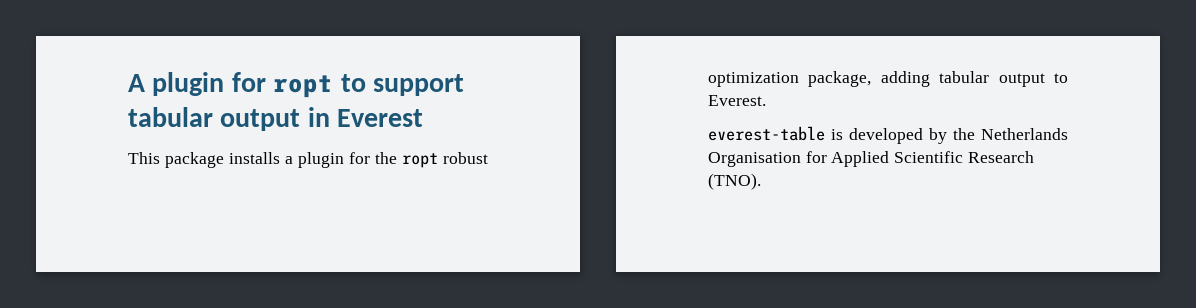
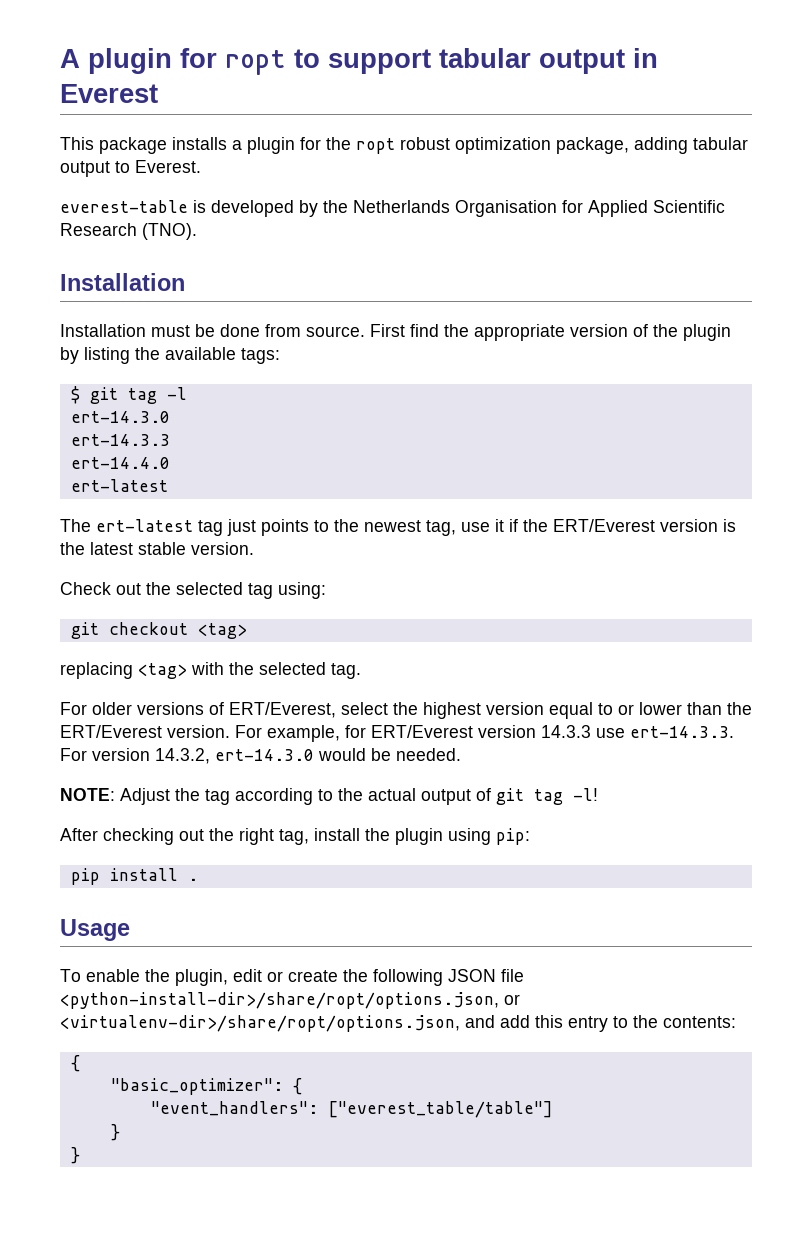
  everest-table is developed by the Netherlands Organisation for Applied Scientific Research (TNO).
+ Installation
+ Installation must be done from source. First find the appropriate version of the plugin by listing the available tags:
+ $ git tag -l
+ ert-14.3.0
+ ert-14.3.3
+ ert-14.4.0
+ ert-latest
+ The ert-latest tag just points to the newest tag, use it if the ERT/Everest version is the latest stable version.
+ Check out the selected tag using:
+ git checkout <tag>
+ replacing <tag> with the selected tag.
+ For older versions of ERT/Everest, select the highest version equal to or lower than the ERT/Everest version. For example, for ERT/Everest version 14.3.3 use ert-14.3.3. For version 14.3.2, ert-14.3.0 would be needed.
+ NOTE: Adjust the tag according to the actual output of git tag -l!
+ After checking out the right tag, install the plugin using pip:
+ pip install .
+ Usage
+ To enable the plugin, edit or create the following JSON file <python-install-dir>/share/ropt/options.json, or <virtualenv-dir>/share/ropt/options.json, and add this entry to the contents:
+ {
+ "basic_optimizer": {
+ "event_handlers": ["everest_table/table"]
+ }
+ }

